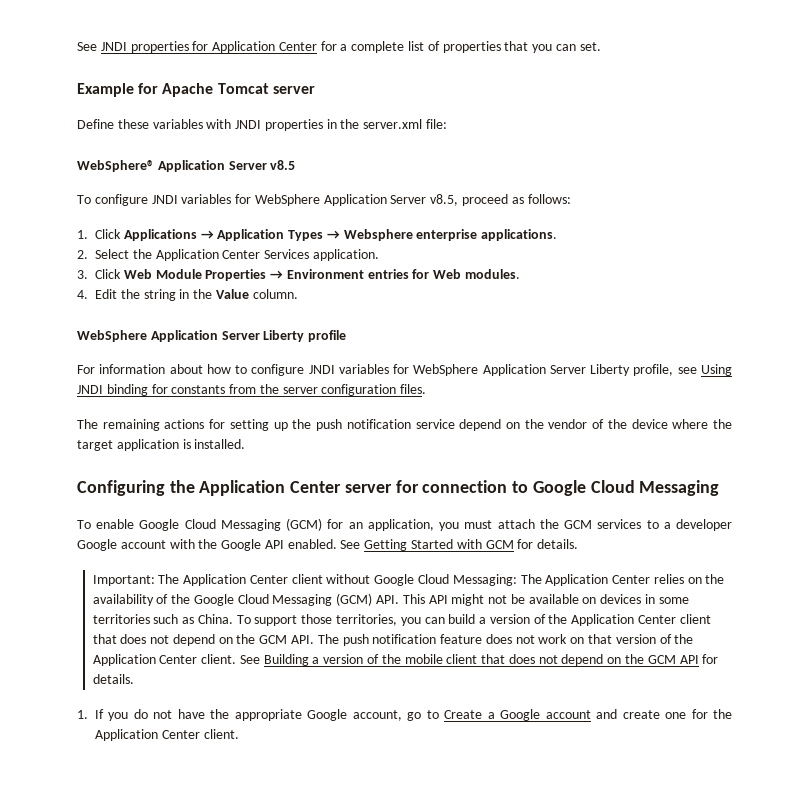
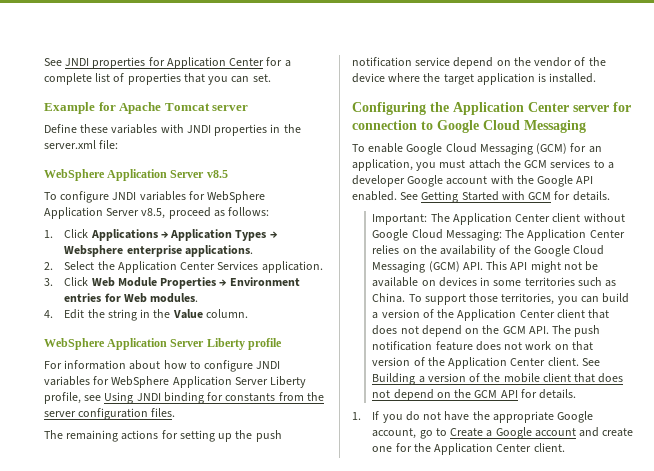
- WebSphere® Application Server v8.5
+ WebSphere Application Server v8.5

